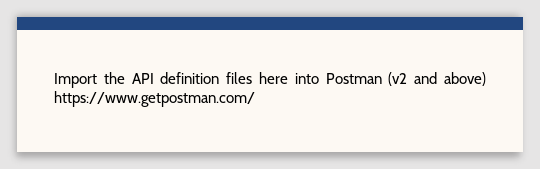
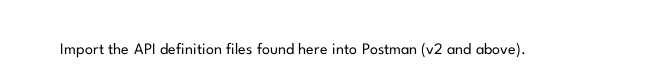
- Import the API definition files here into Postman (v2 and above) https://www.getpostman.com/
+ Import the API definition files found here into Postman (v2 and above).

